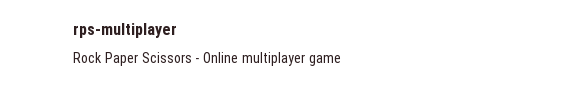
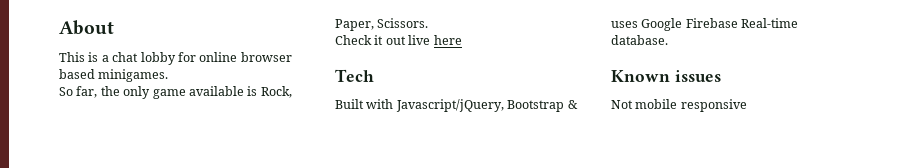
- rps-multiplayer
- Rock Paper Scissors - Online multiplayer game
+ About
+ This is a chat lobby for online browser based minigames.
+ So far, the only game available is Rock, Paper, Scissors.
+ Check it out live here
+ Tech
+ Built with Javascript/jQuery, Bootstrap & uses Google Firebase Real-time database.
+ Known issues
+ Not mobile responsive

